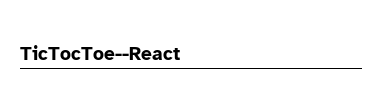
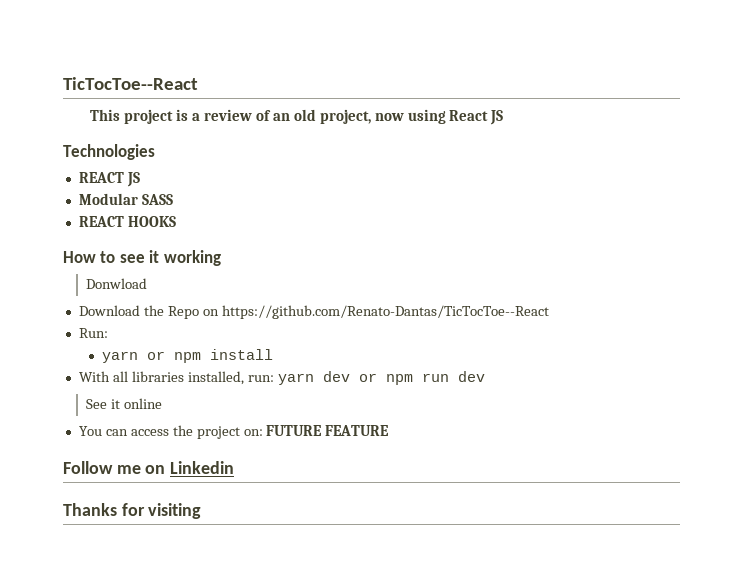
+ This project is a review of an old project, now using React JS
+ Technologies
+ REACT JS
+ Modular SASS
+ REACT HOOKS
+ How to see it working
+ Donwload
+ Download the Repo on https://github.com/Renato-Dantas/TicTocToe--React
+ Run:
+ yarn or npm install
+ With all libraries installed, run: yarn dev or npm run dev
+ See it online
+ You can access the project on: FUTURE FEATURE
+ Follow me on Linkedin
+ Thanks for visiting

